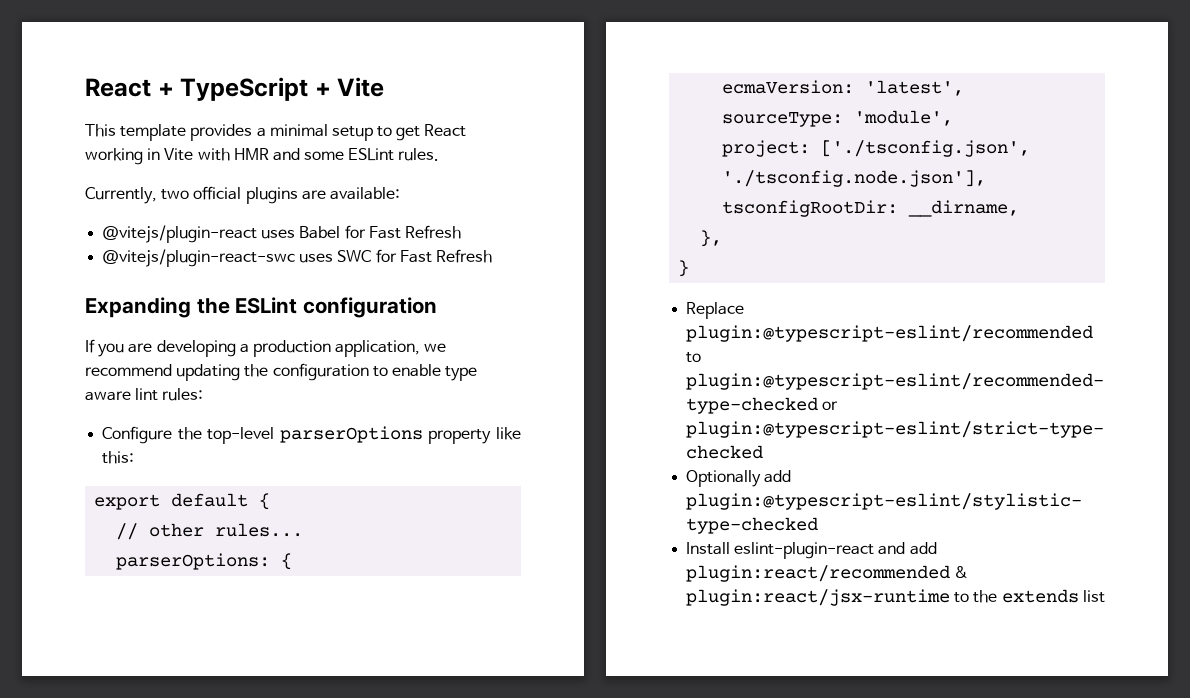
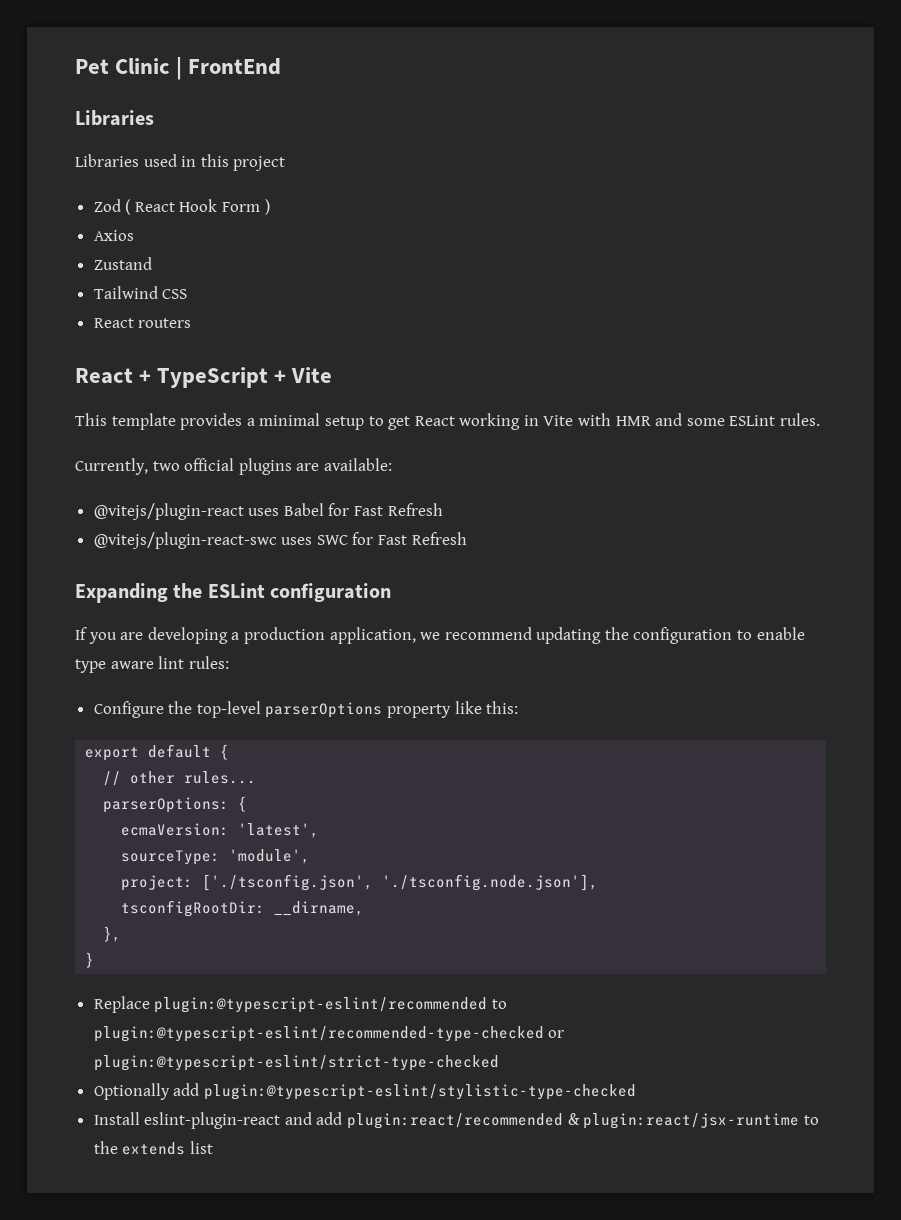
+ Pet Clinic | FrontEnd
+ Libraries
+ Libraries used in this project
+ Zod ( React Hook Form )
+ Axios
+ Zustand
+ Tailwind CSS
+ React routers

